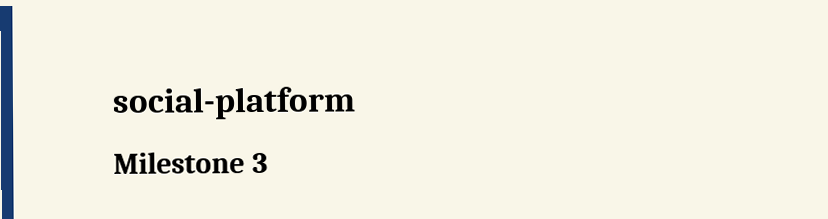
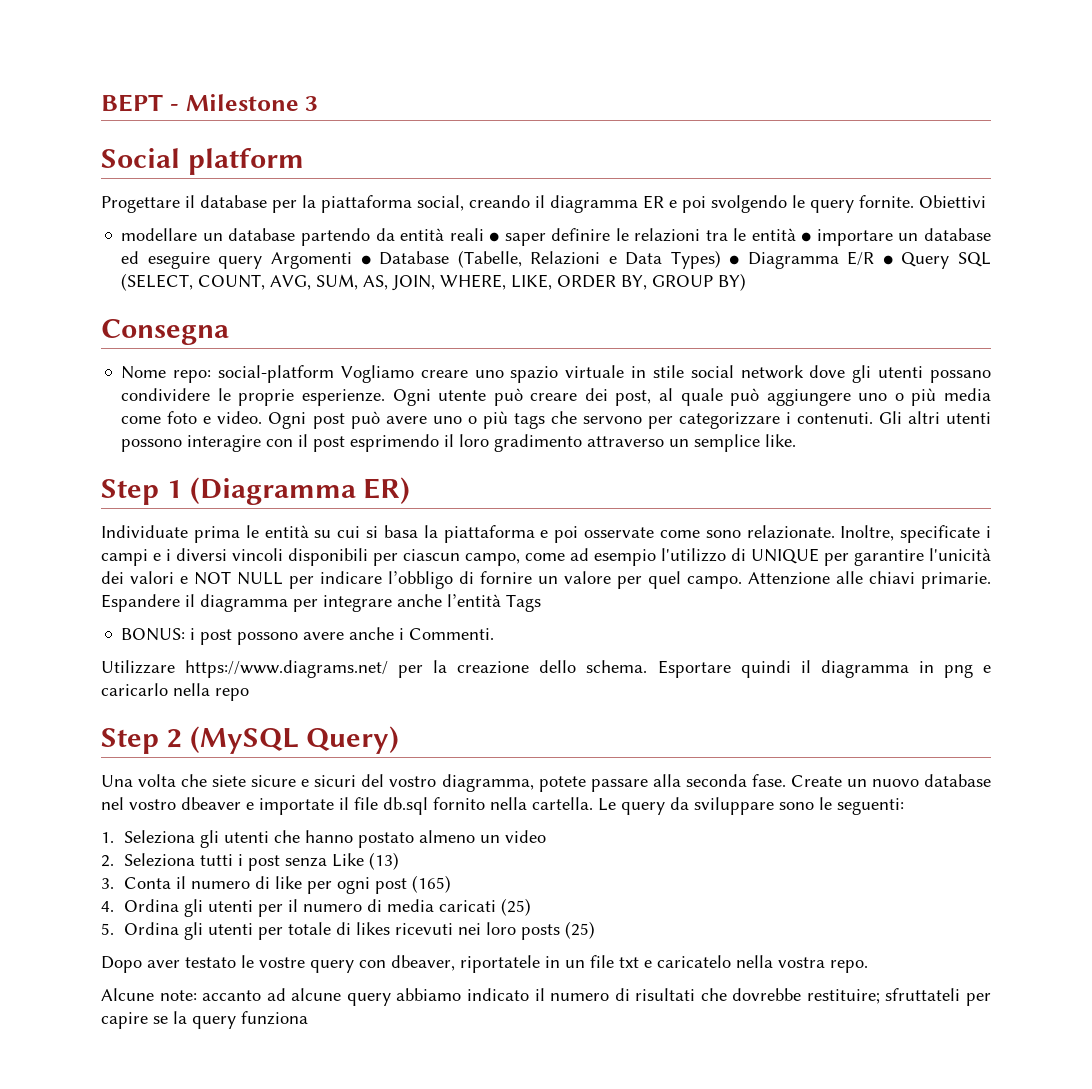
- social-platform
- Milestone 3
+ BEPT - Milestone 3
+ Social platform
+ Progettare il database per la piattaforma social, creando il diagramma ER e poi svolgendo le query fornite. Obiettivi
+ modellare un database partendo da entità reali ● saper definire le relazioni tra le entità ● importare un database ed eseguire query Argomenti ● Database (Tabelle, Relazioni e Data Types) ● Diagramma E/R ● Query SQL (SELECT, COUNT, AVG, SUM, AS, JOIN, WHERE, LIKE, ORDER BY, GROUP BY)
+ Consegna
+ Nome repo: social-platform Vogliamo creare uno spazio virtuale in stile social network dove gli utenti possano condividere le proprie esperienze. Ogni utente può creare dei post, al quale può aggiungere uno o più media come foto e video. Ogni post può avere uno o più tags che servono per categorizzare i contenuti. Gli altri utenti possono interagire con il post esprimendo il loro gradimento attraverso un semplice like.
+ Step 1 (Diagramma ER)
+ Individuate prima le entità su cui si basa la piattaforma e poi osservate come sono relazionate. Inoltre, specificate i campi e i diversi vincoli disponibili per ciascun campo, come ad esempio l'utilizzo di UNIQUE per garantire l'unicità dei valori e NOT NULL per indicare l’obbligo di fornire un valore per quel campo. Attenzione alle chiavi primarie. Espandere il diagramma per integrare anche l’entità Tags
+ BONUS: i post possono avere anche i Commenti.
+ Utilizzare https://www.diagrams.net/ per la creazione dello schema. Esportare quindi il diagramma in png e caricarlo nella repo
+ Step 2 (MySQL Query)
+ Una volta che siete sicure e sicuri del vostro diagramma, potete passare alla seconda fase. Create un nuovo database nel vostro dbeaver e importate il file db.sql fornito nella cartella. Le query da sviluppare sono le seguenti:
+ 1. Seleziona gli utenti che hanno postato almeno un video
+ 2. Seleziona tutti i post senza Like (13)
+ 3. Conta il numero di like per ogni post (165)
+ 4. Ordina gli utenti per il numero di media caricati (25)
+ 5. Ordina gli utenti per totale di likes ricevuti nei loro posts (25)
+ Dopo aver testato le vostre query con dbeaver, riportatele in un file txt e caricatelo nella vostra repo.
+ Alcune note: accanto ad alcune query abbiamo indicato il numero di risultati che dovrebbe restituire; sfruttateli per capire se la query funziona

